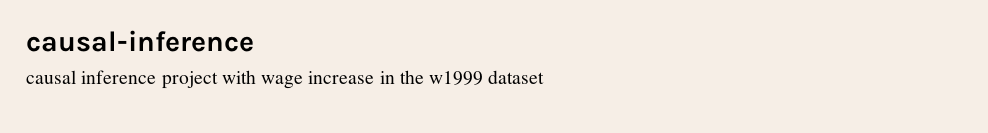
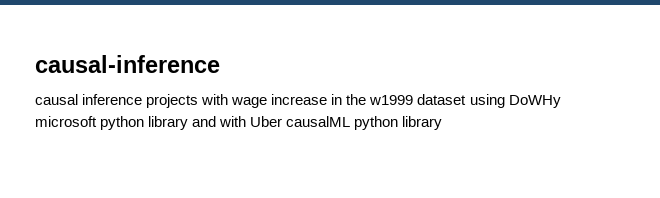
- causal inference project with wage increase in the w1999 dataset
+ causal inference projects with wage increase in the w1999 dataset using DoWHy microsoft python library and with Uber causalML python library

